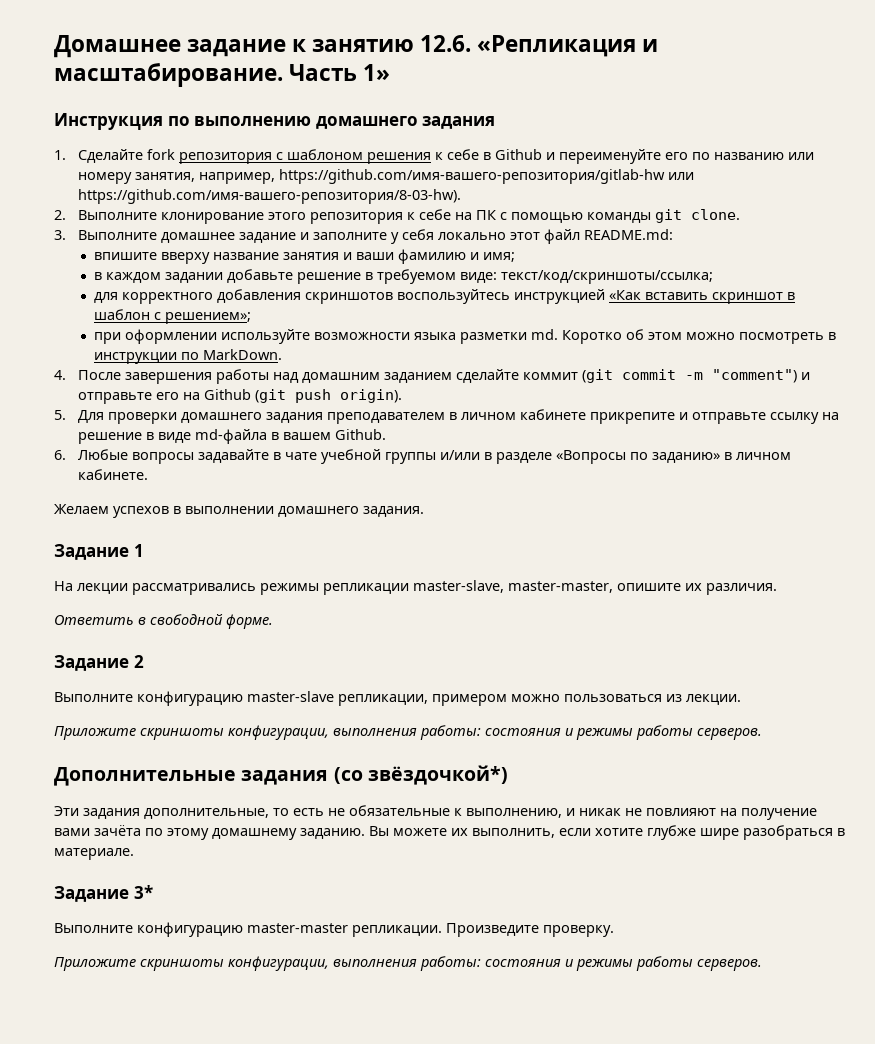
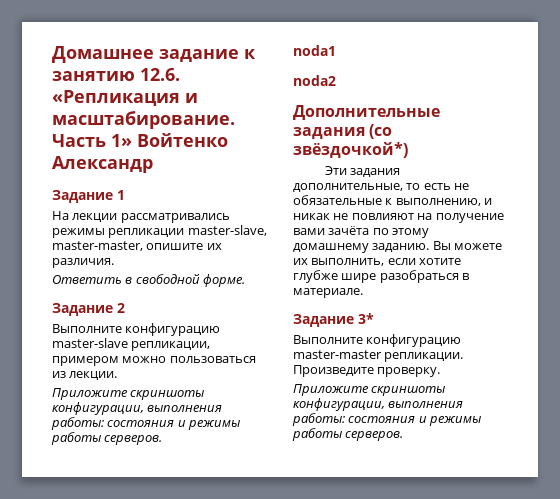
- Часть 1»
- Инструкция по выполнению домашнего задания
- 1. Сделайте fork репозитория c шаблоном решения к себе в Github и переименуйте его по названию или номеру занятия, например, https://github.com/имя-вашего-репозитория/gitlab-hw или https://github.com/имя-вашего-репозитория/8-03-hw).
- 2. Выполните клонирование этого репозитория к себе на ПК с помощью команды git clone.
- 3. Выполните домашнее задание и заполните у себя локально этот файл README.md:
- впишите вверху название занятия и ваши фамилию и имя;
- в каждом задании добавьте решение в требуемом виде: текст/код/скриншоты/ссылка;
- для корректного добавления скриншотов воспользуйтесь инструкцией «Как вставить скриншот в шаблон с решением»;
- при оформлении используйте возможности языка разметки md. Коротко об этом можно посмотреть в инструкции по MarkDown.
- 4. После завершения работы над домашним заданием сделайте коммит (git commit -m "comment") и отправьте его на Github (git push origin).
- 5. Для проверки домашнего задания преподавателем в личном кабинете прикрепите и отправьте ссылку на решение в виде md-файла в вашем Github.
- 6. Любые вопросы задавайте в чате учебной группы и/или в разделе «Вопросы по заданию» в личном кабинете.
- Желаем успехов в выполнении домашнего задания.
+ Часть 1» Войтенко Александр
+ noda1
+ noda2

